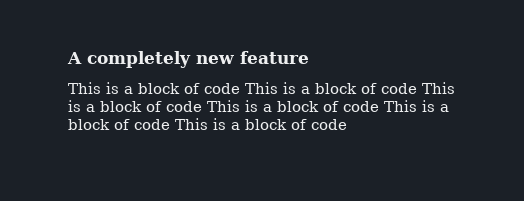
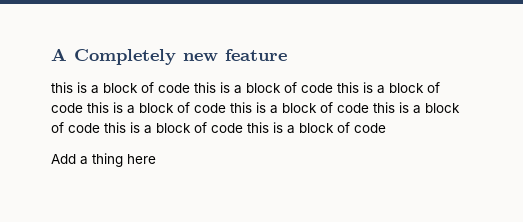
- A completely new feature
+ A Completely new feature
- This is a block of code This is a block of code This is a block of code This is a block of code This is a block of code This is a block of code
+ this is a block of code this is a block of code this is a block of code this is a block of code this is a block of code this is a block of code this is a block of code this is a block of code
+ Add a thing here

